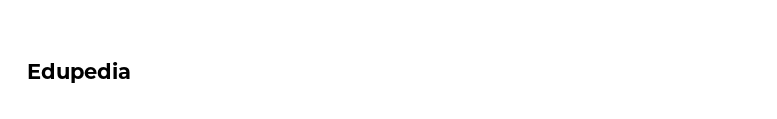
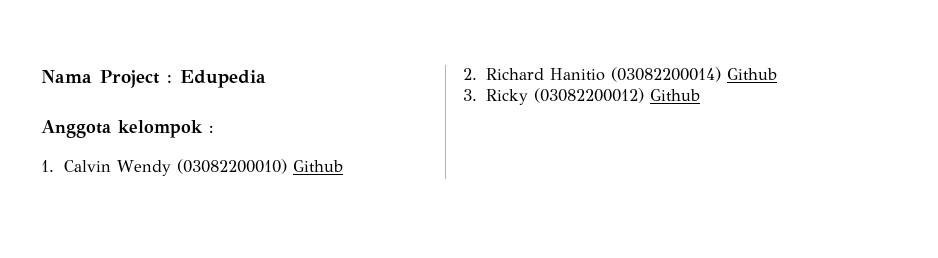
- Edupedia
+ Nama Project : Edupedia
+ Anggota kelompok :
+ 1. Calvin Wendy (03082200010) Github
+ 2. Richard Hanitio (03082200014) Github
+ 3. Ricky (03082200012) Github

